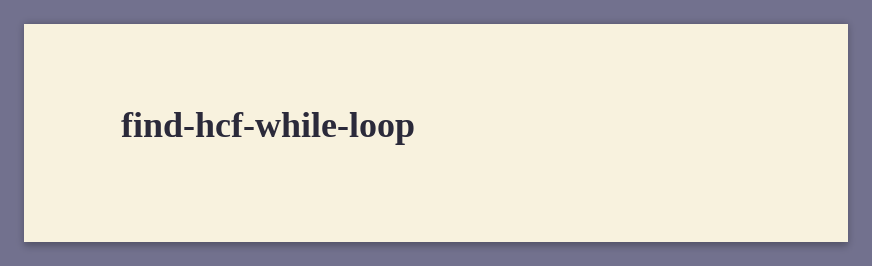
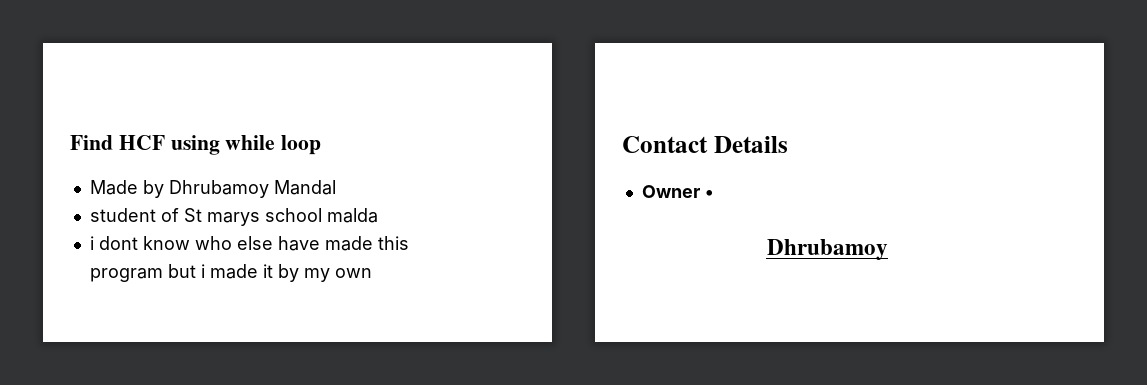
- find-hcf-while-loop
+ Find HCF using while loop
+ Made by Dhrubamoy Mandal
+ student of St marys school malda
+ i dont know who else have made this program but i made it by my own
+ Contact Details
+ Owner •
+ Dhrubamoy

